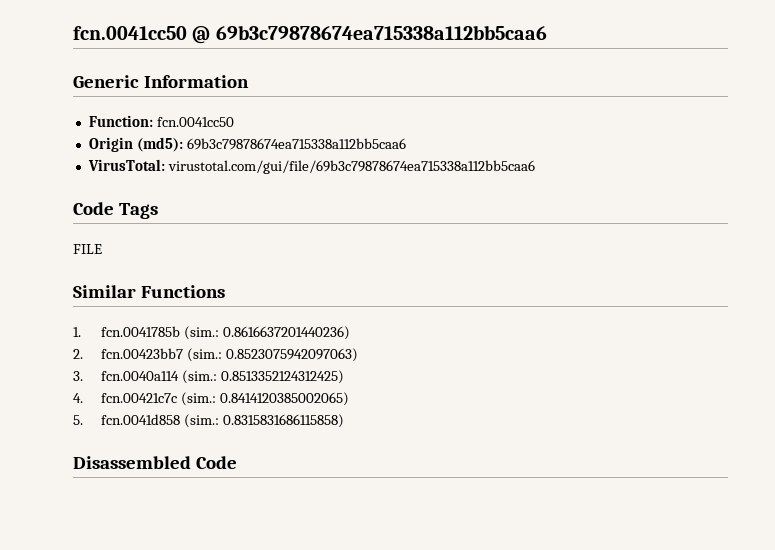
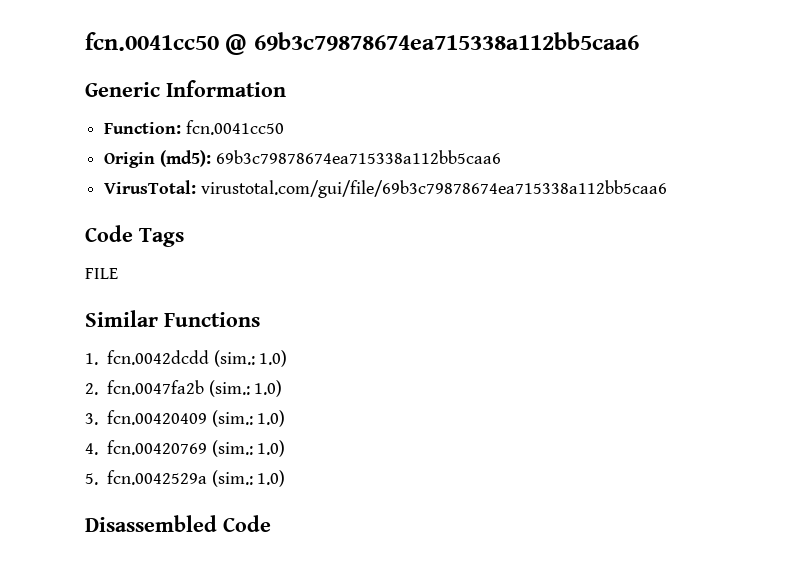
- 1. fcn.0041785b (sim.: 0.8616637201440236)
- 2. fcn.00423bb7 (sim.: 0.8523075942097063)
- 3. fcn.0040a114 (sim.: 0.8513352124312425)
- 4. fcn.00421c7c (sim.: 0.8414120385002065)
- 5. fcn.0041d858 (sim.: 0.8315831686115858)
+ 1. fcn.0042dcdd (sim.: 1.0)
+ 2. fcn.0047fa2b (sim.: 1.0)
+ 3. fcn.00420409 (sim.: 1.0)
+ 4. fcn.00420769 (sim.: 1.0)
+ 5. fcn.0042529a (sim.: 1.0)

